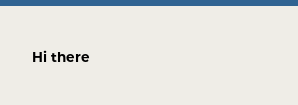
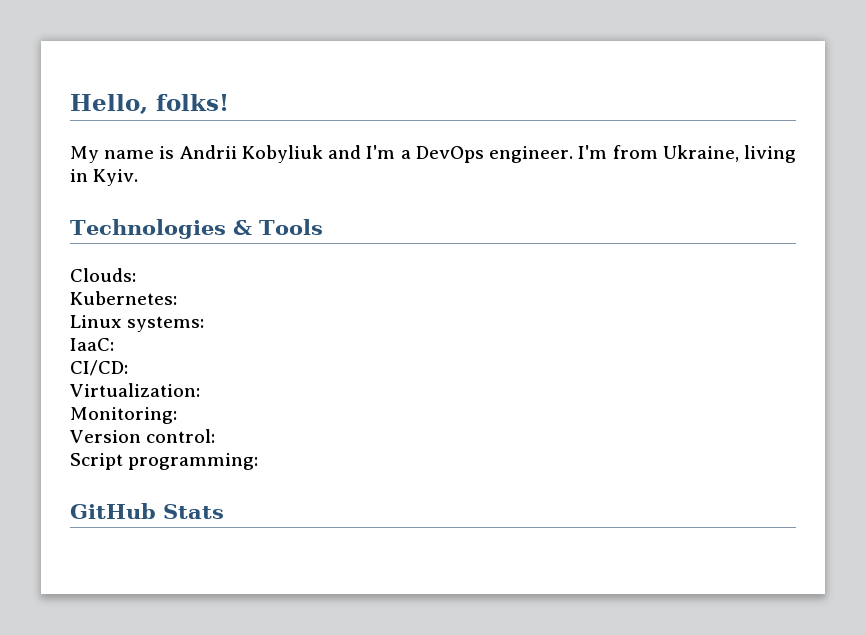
- Hi there
+ Hello, folks!
+ My name is Andrii Kobyliuk and I'm a DevOps engineer. I'm from Ukraine, living in Kyiv.
+ Technologies & Tools
+ Clouds:
+ Kubernetes:
+ Linux systems:
+ IaaC:
+ CI/CD:
+ Virtualization:
+ Monitoring:
+ Version control:
+ Script programming:
+ GitHub Stats

